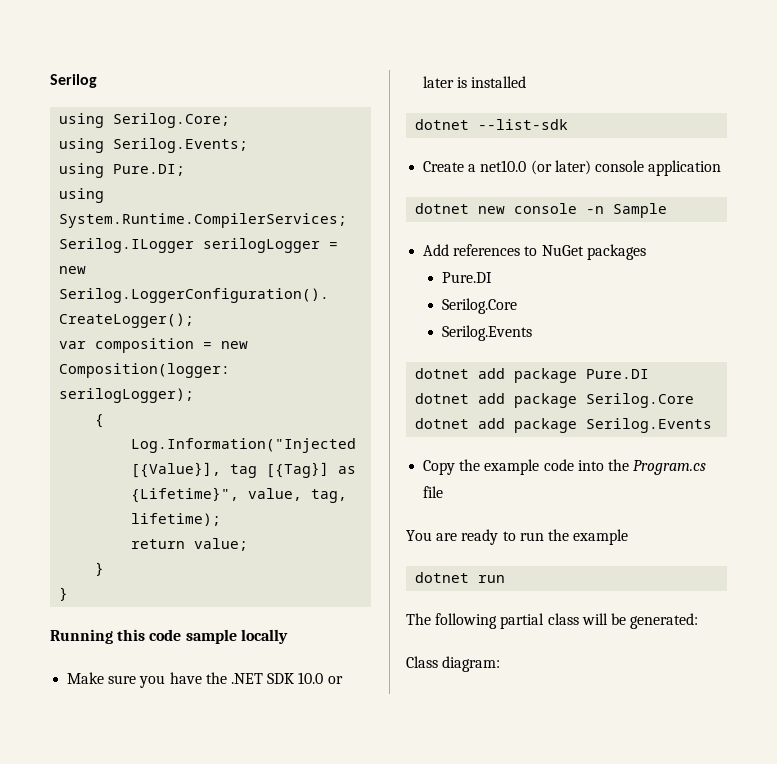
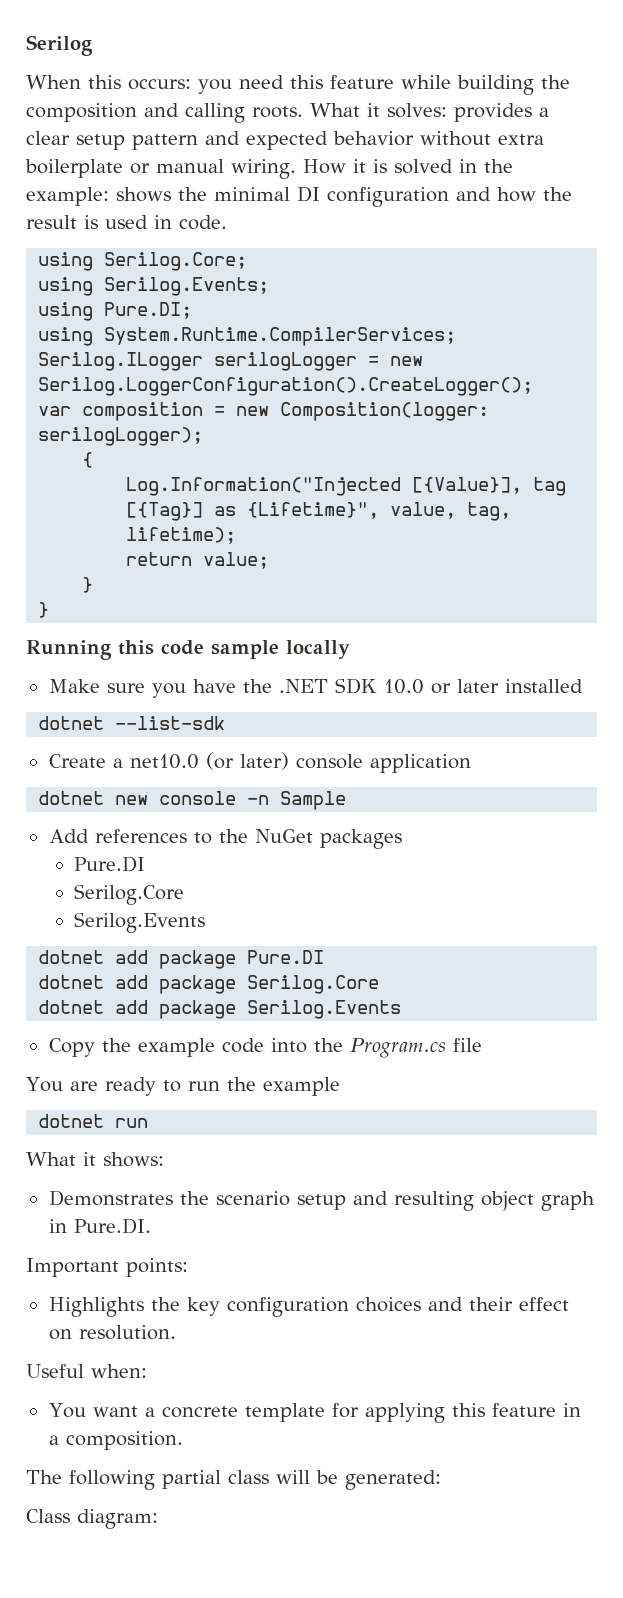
+ When this occurs: you need this feature while building the composition and calling roots. What it solves: provides a clear setup pattern and expected behavior without extra boilerplate or manual wiring. How it is solved in the example: shows the minimal DI configuration and how the result is used in code.
- Make sure you have the .NET SDK 10.0 or later is installed
+ Make sure you have the .NET SDK 10.0 or later installed
- Add references to NuGet packages
+ Add references to the NuGet packages
+ What it shows:
+ Demonstrates the scenario setup and resulting object graph in Pure.DI.
+ Important points:
+ Highlights the key configuration choices and their effect on resolution.
+ Useful when:
+ You want a concrete template for applying this feature in a composition.

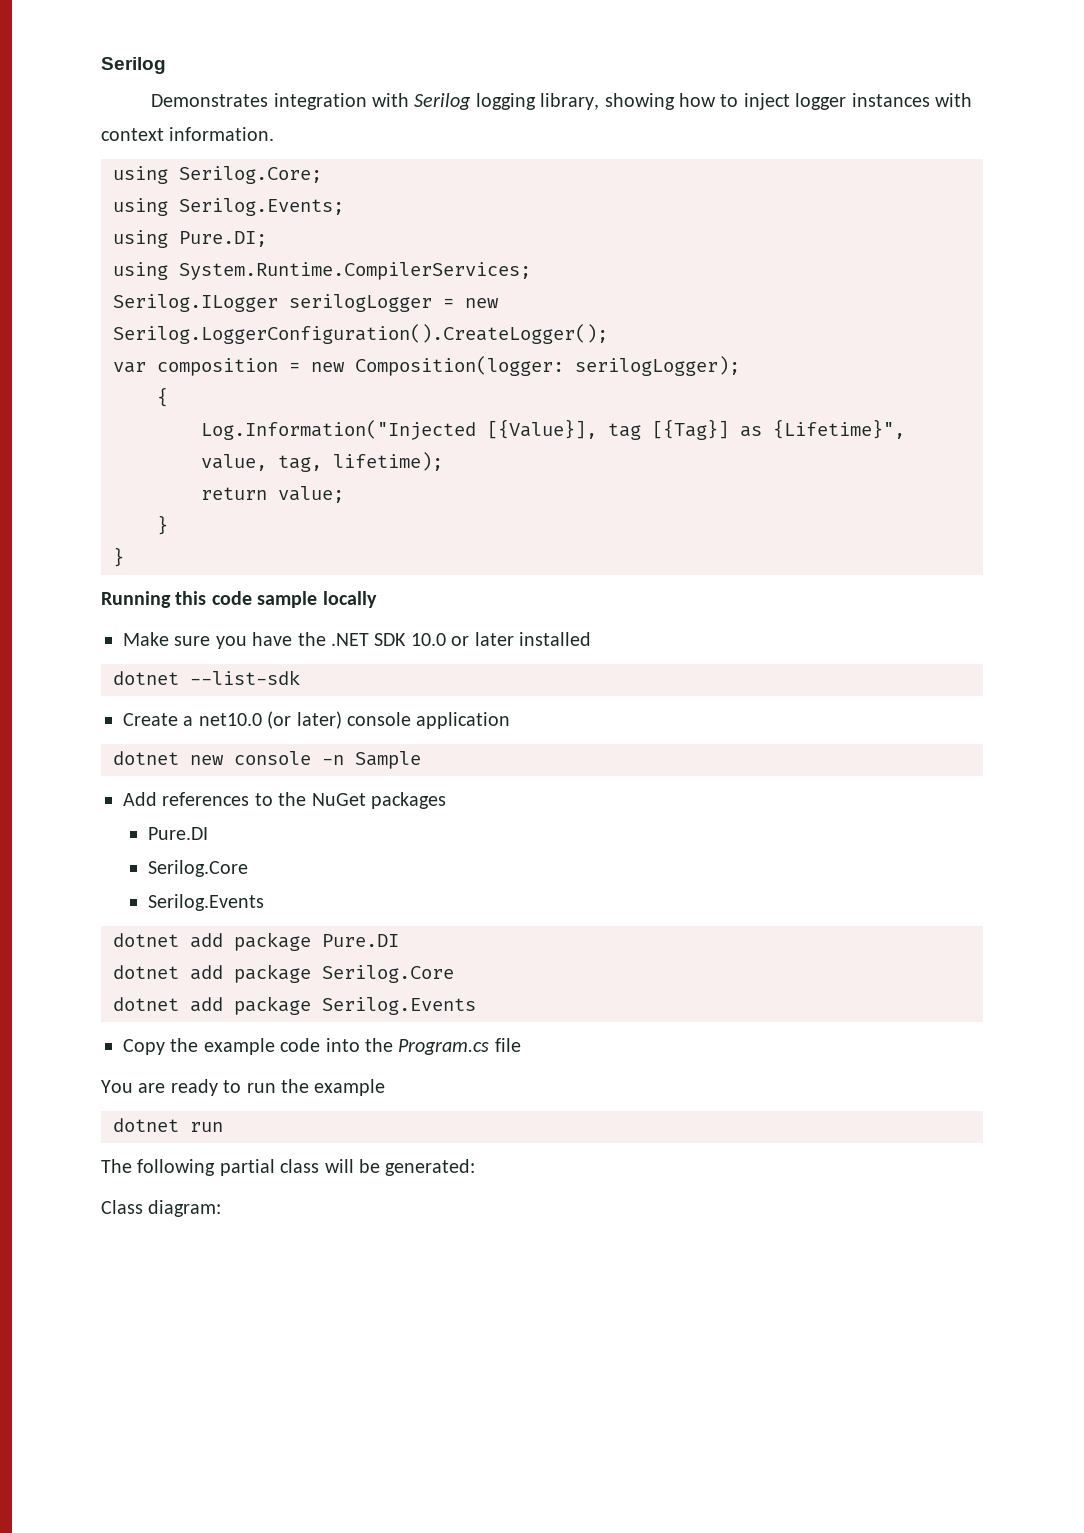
- When this occurs: you need this feature while building the composition and calling roots. What it solves: provides a clear setup pattern and expected behavior without extra boilerplate or manual wiring. How it is solved in the example: shows the minimal DI configuration and how the result is used in code.
+ Demonstrates integration with Serilog logging library, showing how to inject logger instances with context information.
- What it shows:
- Demonstrates the scenario setup and resulting object graph in Pure.DI.
- Important points:
- Highlights the key configuration choices and their effect on resolution.
- Useful when:
- You want a concrete template for applying this feature in a composition.

